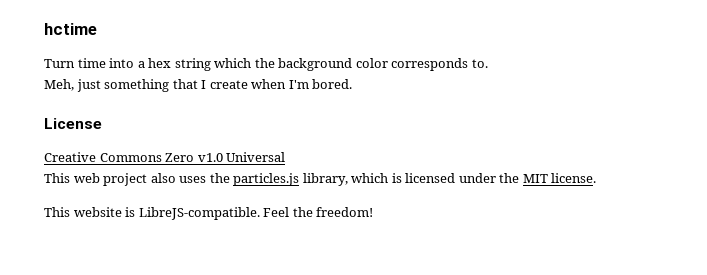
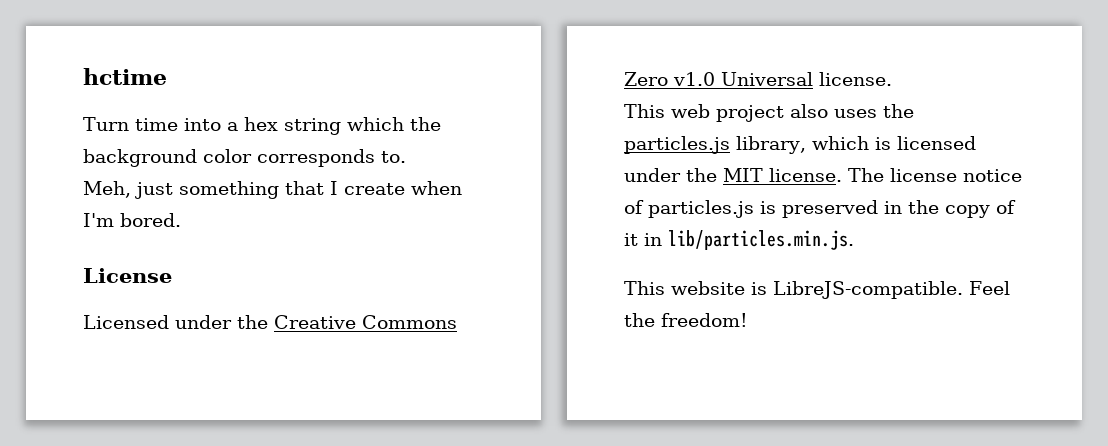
- Creative Commons Zero v1.0 Universal
+ Licensed under the Creative Commons Zero v1.0 Universal license.
+ The license notice of particles.js is preserved in the copy of it in lib/particles.min.js.

